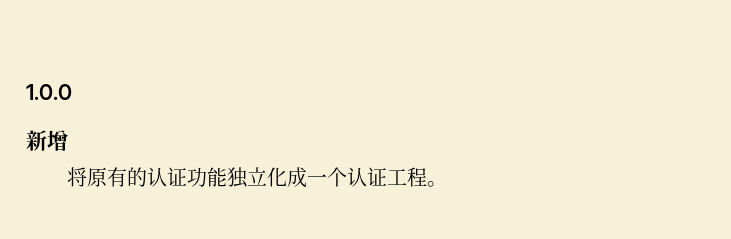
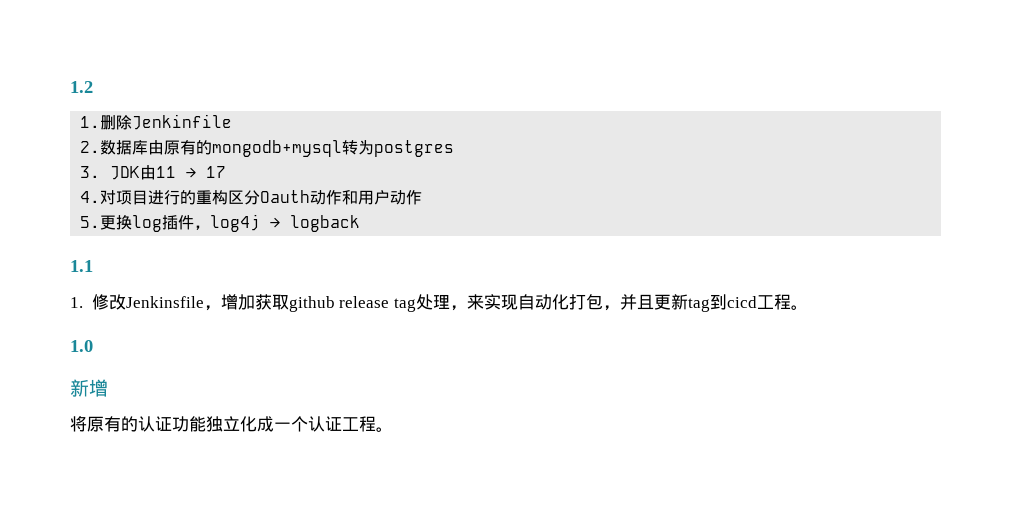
- 1.0.0
+ 1.2
+ 1.删除Jenkinfile
+ 2.数据库由原有的mongodb+mysql转为postgres
+ 3. JDK由11 → 17
+ 4.对项目进行的重构区分Oauth动作和用户动作
+ 5.更换log插件，log4j → logback
+ 1.1
+ 1.修改Jenkinsfile，增加获取github release tag处理，来实现自动化打包，并且更新tag到cicd工程。
+ 1.0

